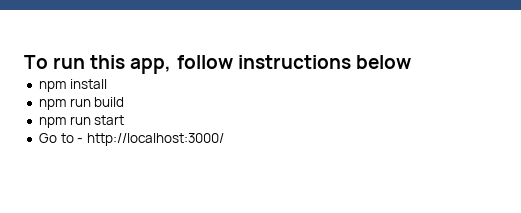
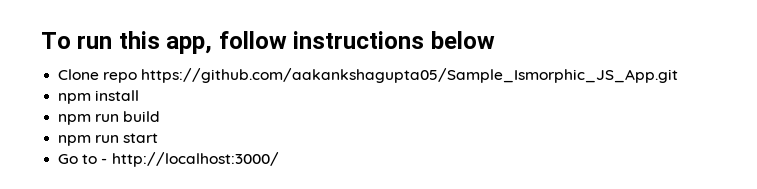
+ Clone repo https://github.com/aakankshagupta05/Sample_Ismorphic_JS_App.git

